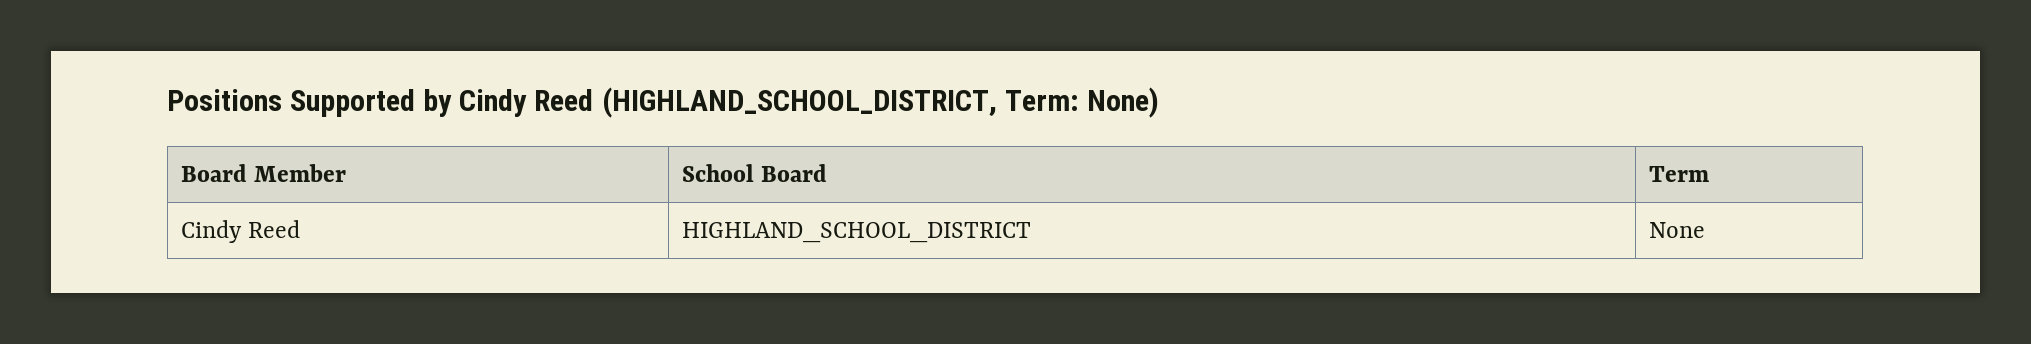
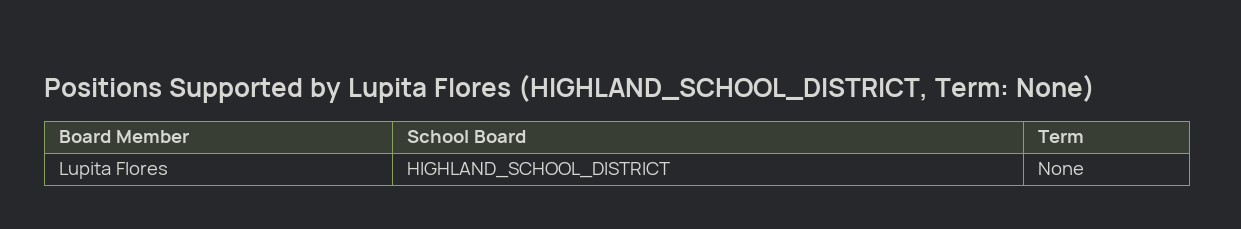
- Positions Supported by Cindy Reed (HIGHLAND_SCHOOL_DISTRICT, Term: None)
+ Positions Supported by Lupita Flores (HIGHLAND_SCHOOL_DISTRICT, Term: None)
- Cindy Reed | HIGHLAND_SCHOOL_DISTRICT | None
+ Lupita Flores | HIGHLAND_SCHOOL_DISTRICT | None

